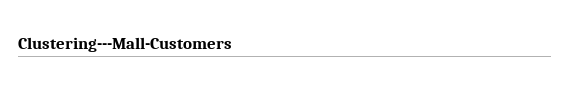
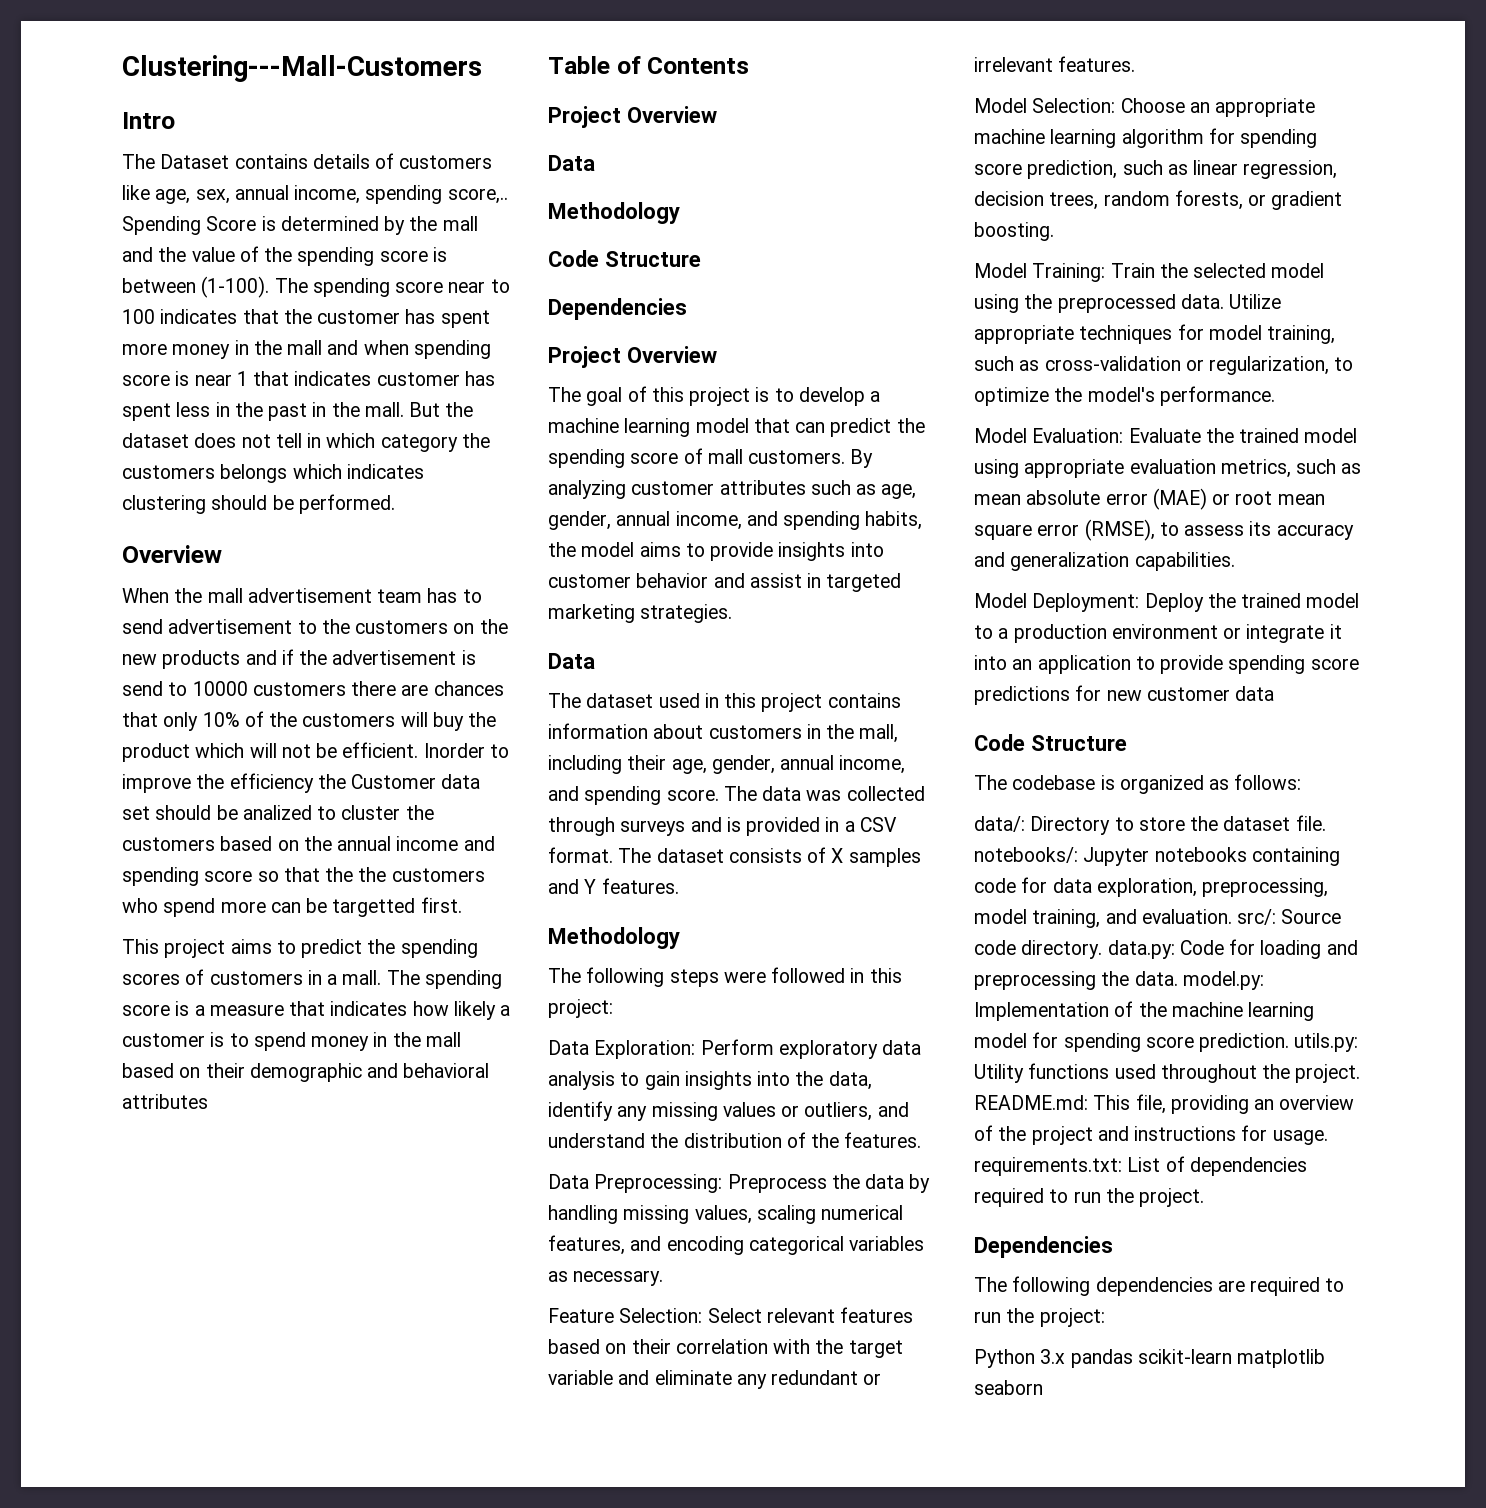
+ Intro
+ The Dataset contains details of customers like age, sex, annual income, spending score,.. Spending Score is determined by the mall and the value of the spending score is between (1-100). The spending score near to 100 indicates that the customer has spent more money in the mall and when spending score is near 1 that indicates customer has spent less in the past in the mall. But the dataset does not tell in which category the customers belongs which indicates clustering should be performed.
+ Overview
+ When the mall advertisement team has to send advertisement to the customers on the new products and if the advertisement is send to 10000 customers there are chances that only 10% of the customers will buy the product which will not be efficient. Inorder to improve the efficiency the Customer data set should be analized to cluster the customers based on the annual income and spending score so that the the customers who spend more can be targetted first.
+ This project aims to predict the spending scores of customers in a mall. The spending score is a measure that indicates how likely a customer is to spend money in the mall based on their demographic and behavioral attributes
+ Table of Contents
+ Project Overview
+ Data
+ Methodology
+ Code Structure
+ Dependencies
+ Project Overview
+ The goal of this project is to develop a machine learning model that can predict the spending score of mall customers. By analyzing customer attributes such as age, gender, annual income, and spending habits, the model aims to provide insights into customer behavior and assist in targeted marketing strategies.
+ Data
+ The dataset used in this project contains information about customers in the mall, including their age, gender, annual income, and spending score. The data was collected through surveys and is provided in a CSV format. The dataset consists of X samples and Y features.
+ Methodology
+ The following steps were followed in this project:
+ Data Exploration: Perform exploratory data analysis to gain insights into the data, identify any missing values or outliers, and understand the distribution of the features.
+ Data Preprocessing: Preprocess the data by handling missing values, scaling numerical features, and encoding categorical variables as necessary.
+ Feature Selection: Select relevant features based on their correlation with the target variable and eliminate any redundant or irrelevant features.
+ Model Selection: Choose an appropriate machine learning algorithm for spending score prediction, such as linear regression, decision trees, random forests, or gradient boosting.
+ Model Training: Train the selected model using the preprocessed data. Utilize appropriate techniques for model training, such as cross-validation or regularization, to optimize the model's performance.
+ Model Evaluation: Evaluate the trained model using appropriate evaluation metrics, such as mean absolute error (MAE) or root mean square error (RMSE), to assess its accuracy and generalization capabilities.
+ Model Deployment: Deploy the trained model to a production environment or integrate it into an application to provide spending score predictions for new customer data
+ Code Structure
+ The codebase is organized as follows:
+ data/: Directory to store the dataset file. notebooks/: Jupyter notebooks containing code for data exploration, preprocessing, model training, and evaluation. src/: Source code directory. data.py: Code for loading and preprocessing the data. model.py: Implementation of the machine learning model for spending score prediction. utils.py: Utility functions used throughout the project. README.md: This file, providing an overview of the project and instructions for usage. requirements.txt: List of dependencies required to run the project.
+ Dependencies
+ The following dependencies are required to run the project:
+ Python 3.x pandas scikit-learn matplotlib seaborn

